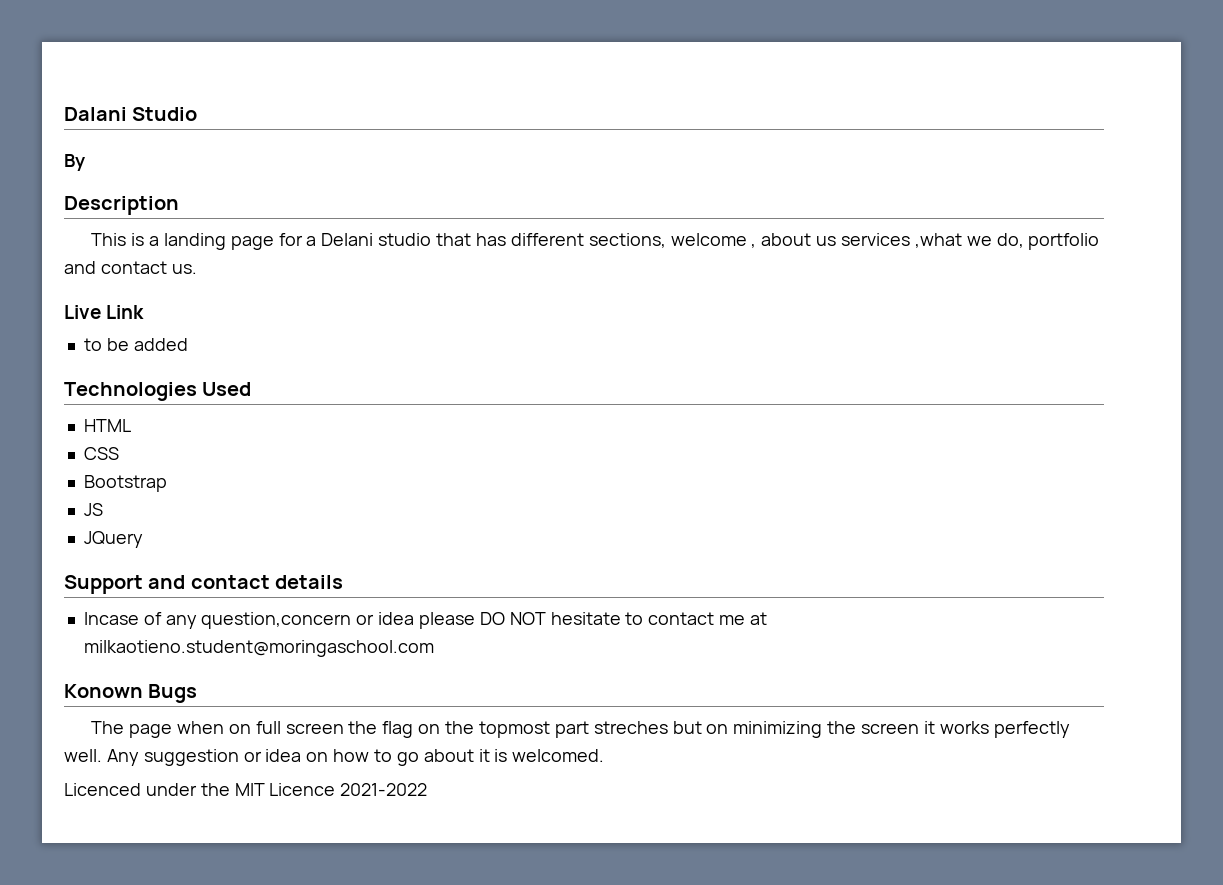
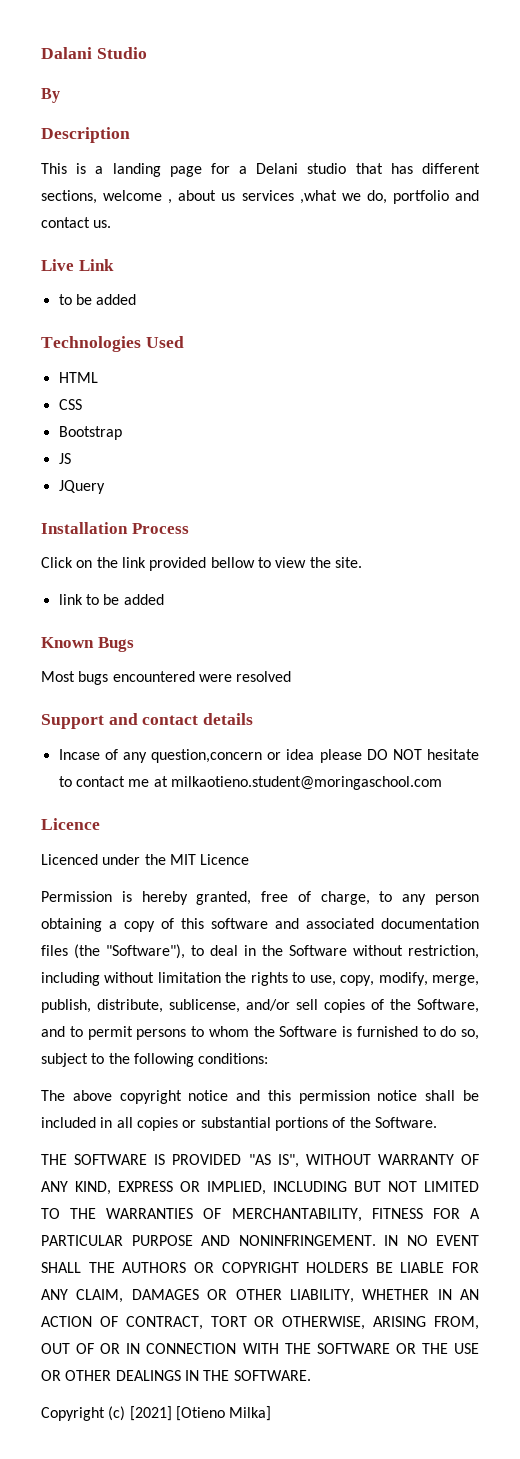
+ Installation Process
+ Click on the link provided bellow to view the site.
+ link to be added
+ Known Bugs
+ Most bugs encountered were resolved
  Incase of any question,concern or idea please DO NOT hesitate to contact me at milkaotieno.student@moringaschool.com
- Konown Bugs
- The page when on full screen the flag on the topmost part streches but on minimizing the screen it works perfectly well. Any suggestion or idea on how to go about it is welcomed.
+ Licence
- Licenced under the MIT Licence 2021-2022
+ Licenced under the MIT Licence
+ Permission is hereby granted, free of charge, to any person obtaining a copy of this software and associated documentation files (the "Software"), to deal in the Software without restriction, including without limitation the rights to use, copy, modify, merge, publish, distribute, sublicense, and/or sell copies of the Software, and to permit persons to whom the Software is furnished to do so, subject to the following conditions:
+ The above copyright notice and this permission notice shall be included in all copies or substantial portions of the Software.
+ THE SOFTWARE IS PROVIDED "AS IS", WITHOUT WARRANTY OF ANY KIND, EXPRESS OR IMPLIED, INCLUDING BUT NOT LIMITED TO THE WARRANTIES OF MERCHANTABILITY, FITNESS FOR A PARTICULAR PURPOSE AND NONINFRINGEMENT. IN NO EVENT SHALL THE AUTHORS OR COPYRIGHT HOLDERS BE LIABLE FOR ANY CLAIM, DAMAGES OR OTHER LIABILITY, WHETHER IN AN ACTION OF CONTRACT, TORT OR OTHERWISE, ARISING FROM, OUT OF OR IN CONNECTION WITH THE SOFTWARE OR THE USE OR OTHER DEALINGS IN THE SOFTWARE.
+ Copyright (c) [2021] [Otieno Milka]

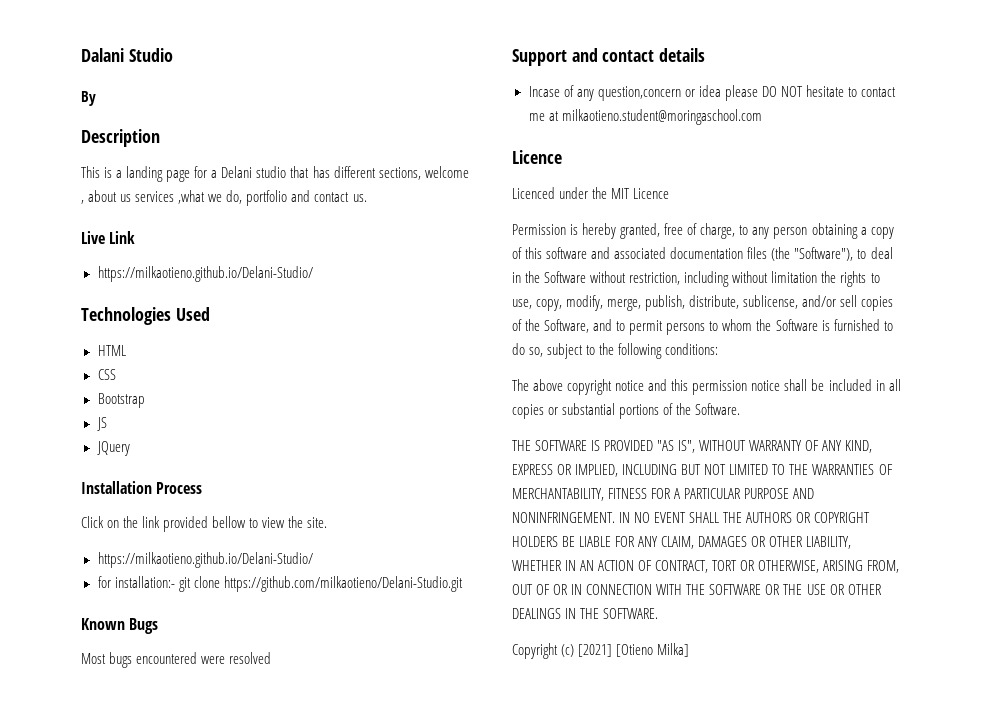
  Live Link
- to be added
+ https://milkaotieno.github.io/Delani-Studio/
  Click on the link provided bellow to view the site.
- link to be added
+ https://milkaotieno.github.io/Delani-Studio/
+ for installation:- git clone https://github.com/milkaotieno/Delani-Studio.git

